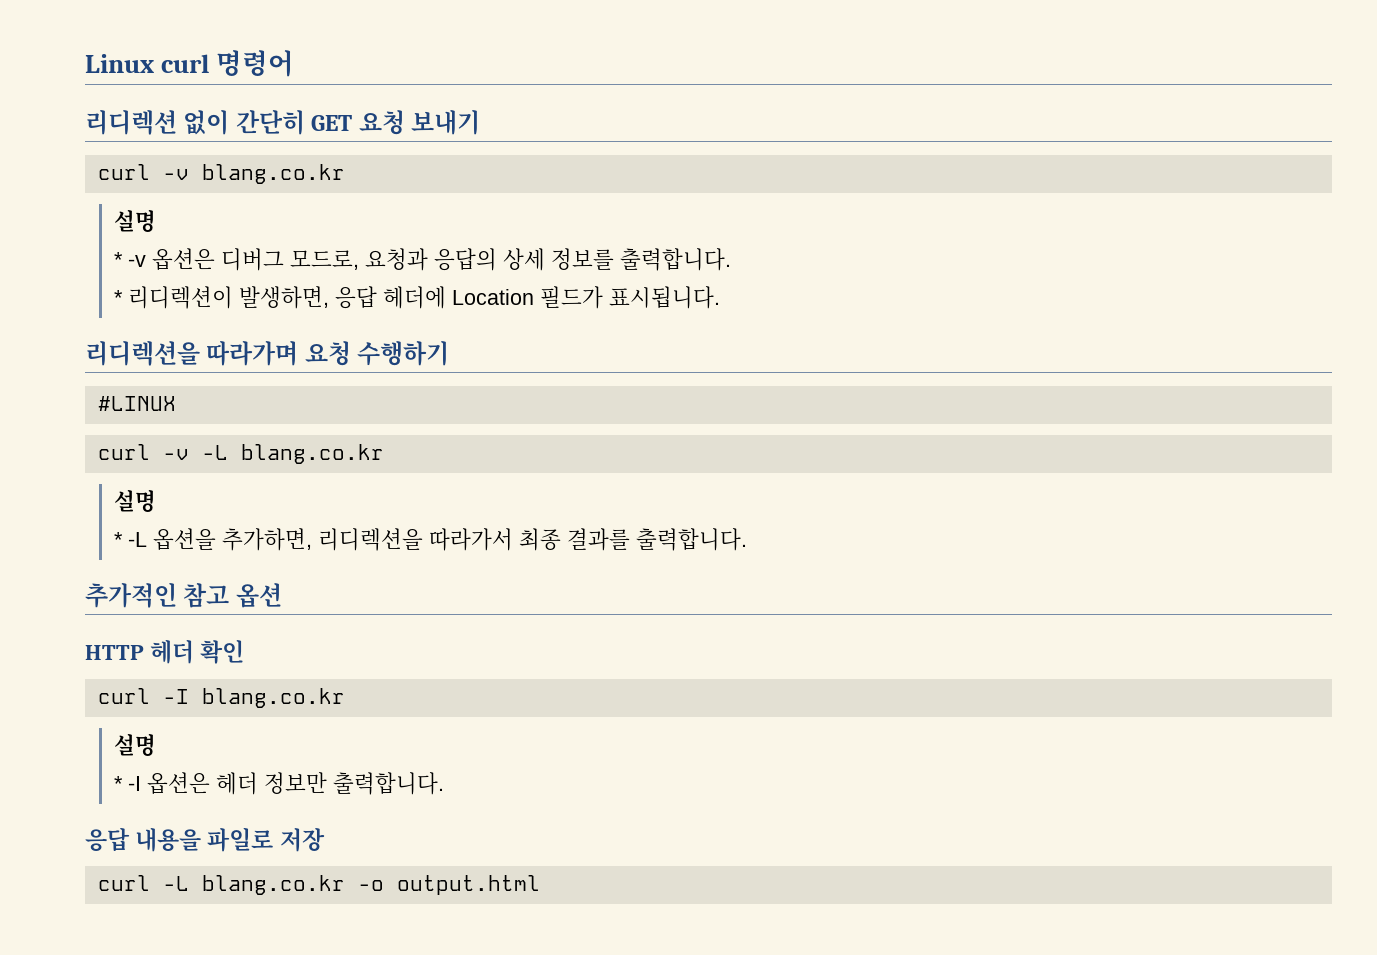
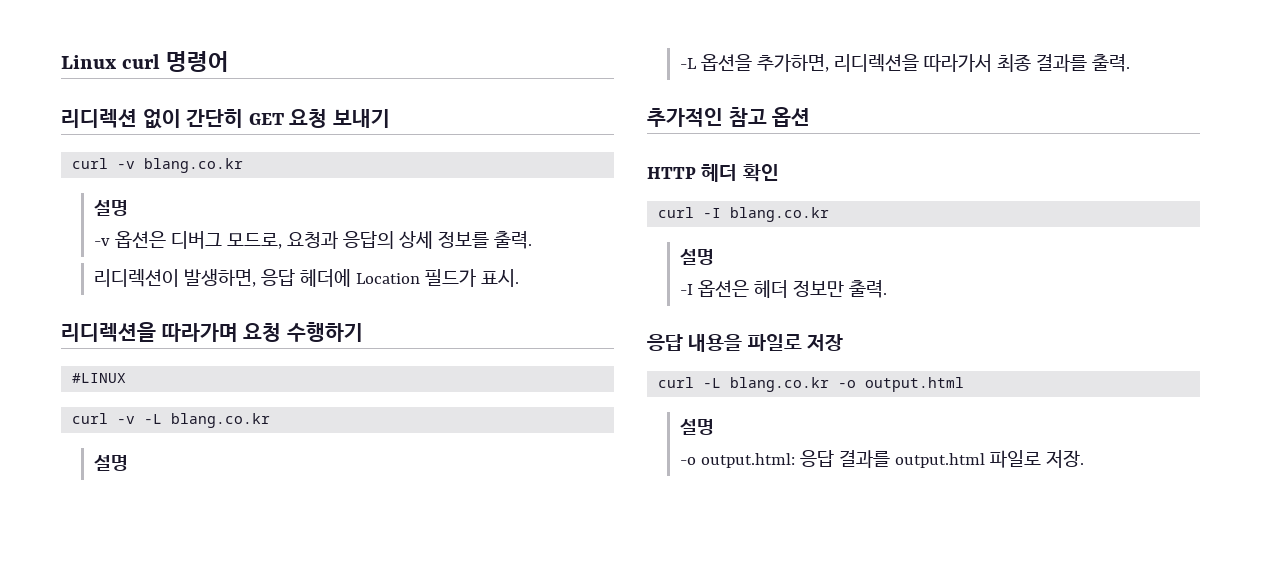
- * -v 옵션은 디버그 모드로, 요청과 응답의 상세 정보를 출력합니다.
- * 리디렉션이 발생하면, 응답 헤더에 Location 필드가 표시됩니다.
+ -v 옵션은 디버그 모드로, 요청과 응답의 상세 정보를 출력.
+ 리디렉션이 발생하면, 응답 헤더에 Location 필드가 표시.
- * -L 옵션을 추가하면, 리디렉션을 따라가서 최종 결과를 출력합니다.
+ -L 옵션을 추가하면, 리디렉션을 따라가서 최종 결과를 출력.
- * -I 옵션은 헤더 정보만 출력합니다.
+ -I 옵션은 헤더 정보만 출력.
  curl -L blang.co.kr -o output.html
+ 설명
+ -o output.html: 응답 결과를 output.html 파일로 저장.

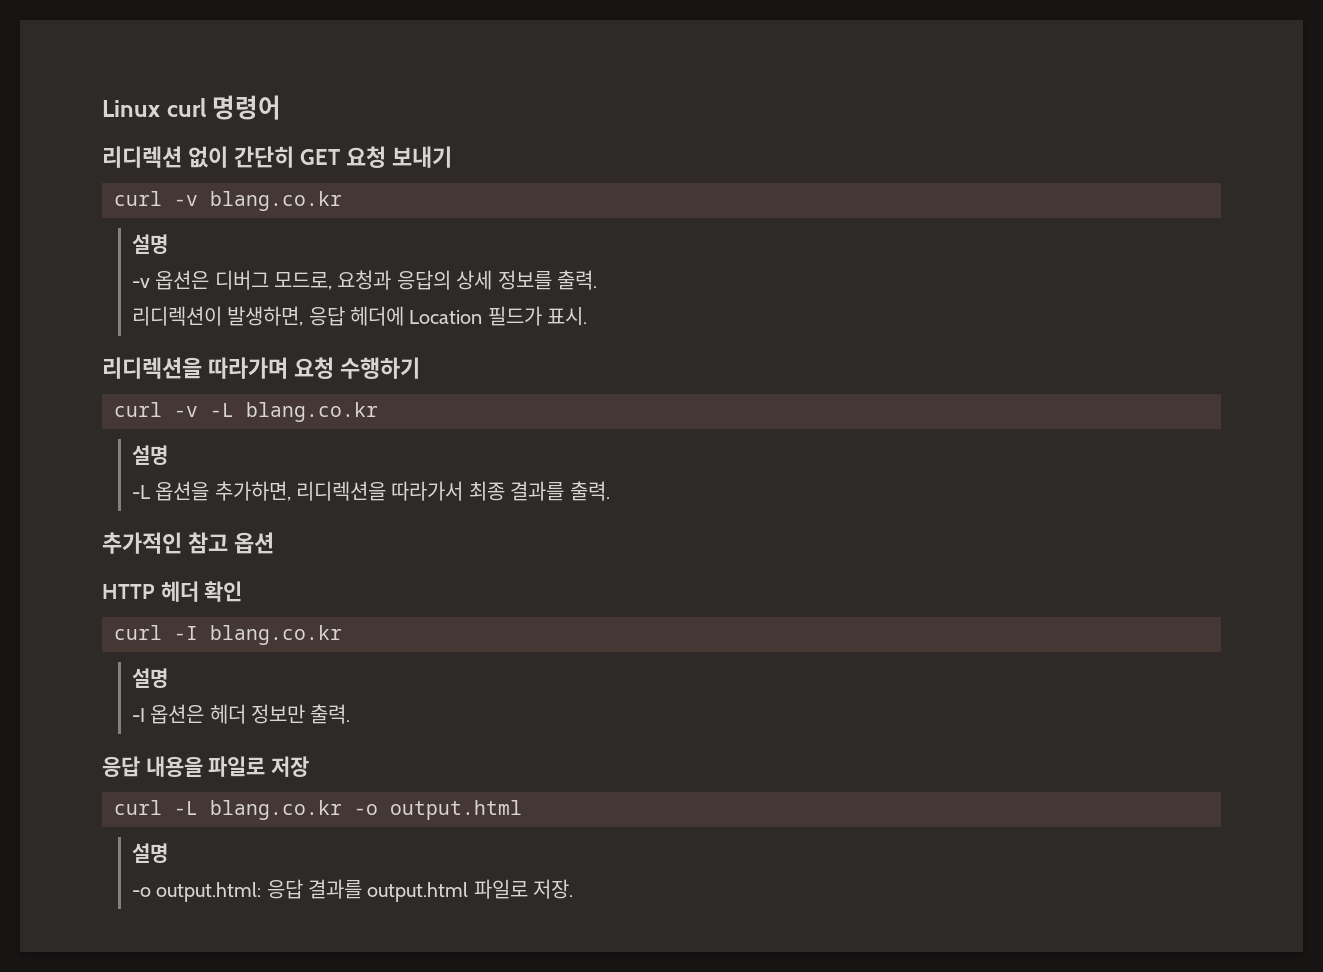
- #LINUX

